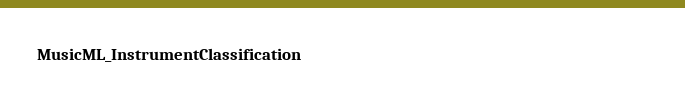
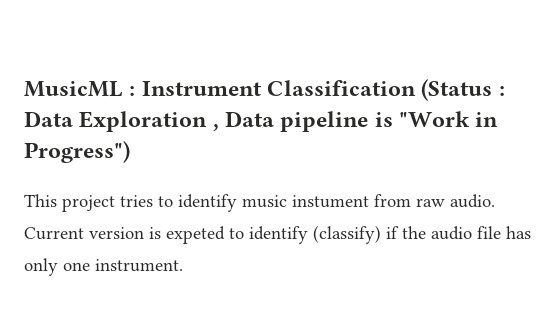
- MusicML_InstrumentClassification
+ MusicML : Instrument Classification (Status : Data Exploration , Data pipeline is "Work in Progress")
+ This project tries to identify music instument from raw audio. Current version is expeted to identify (classify) if the audio file has only one instrument.

